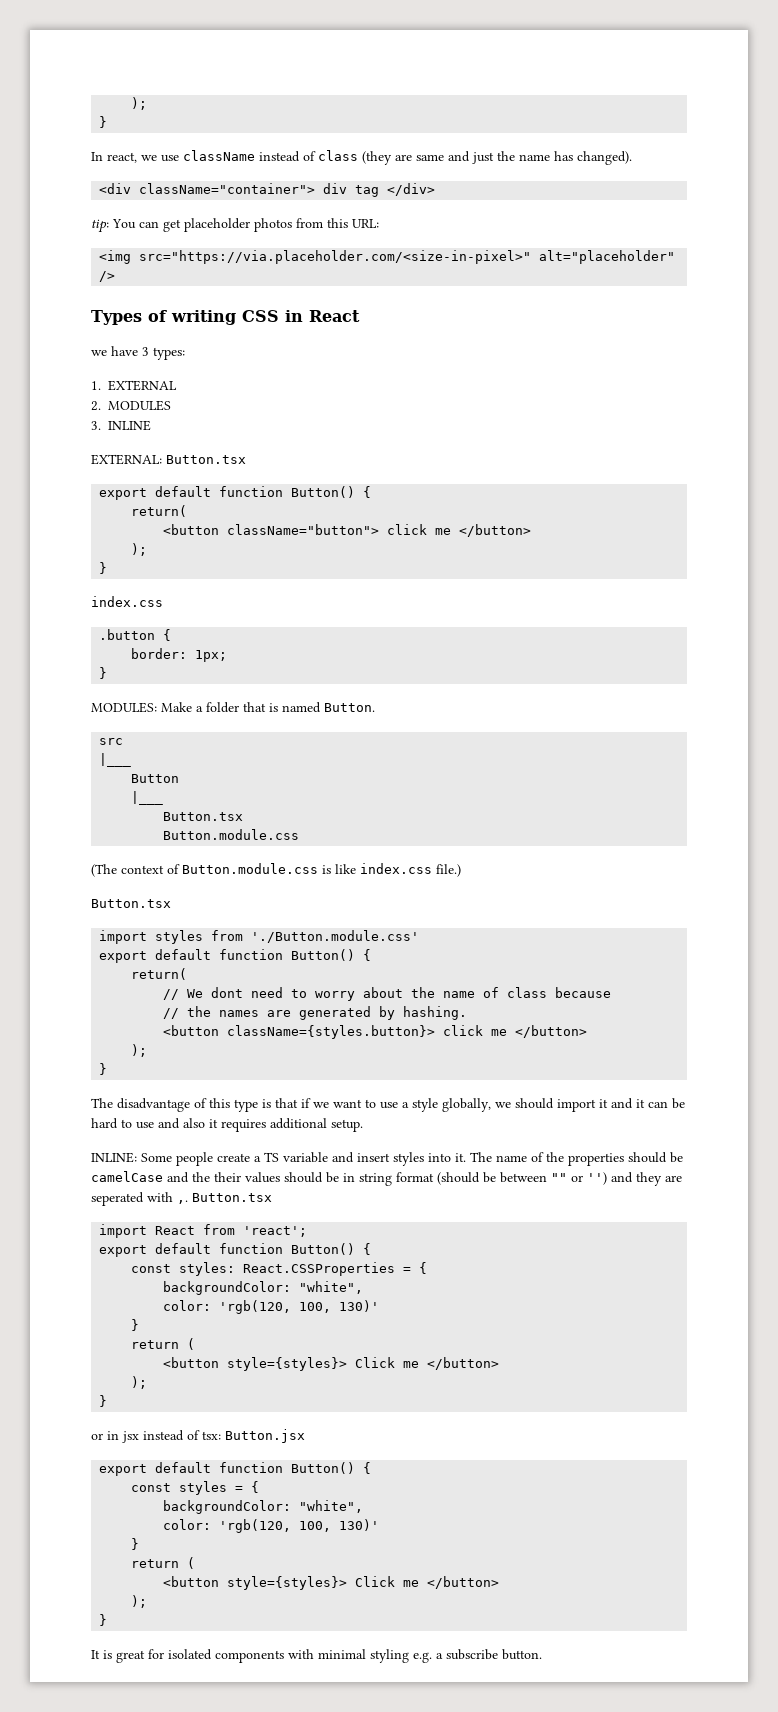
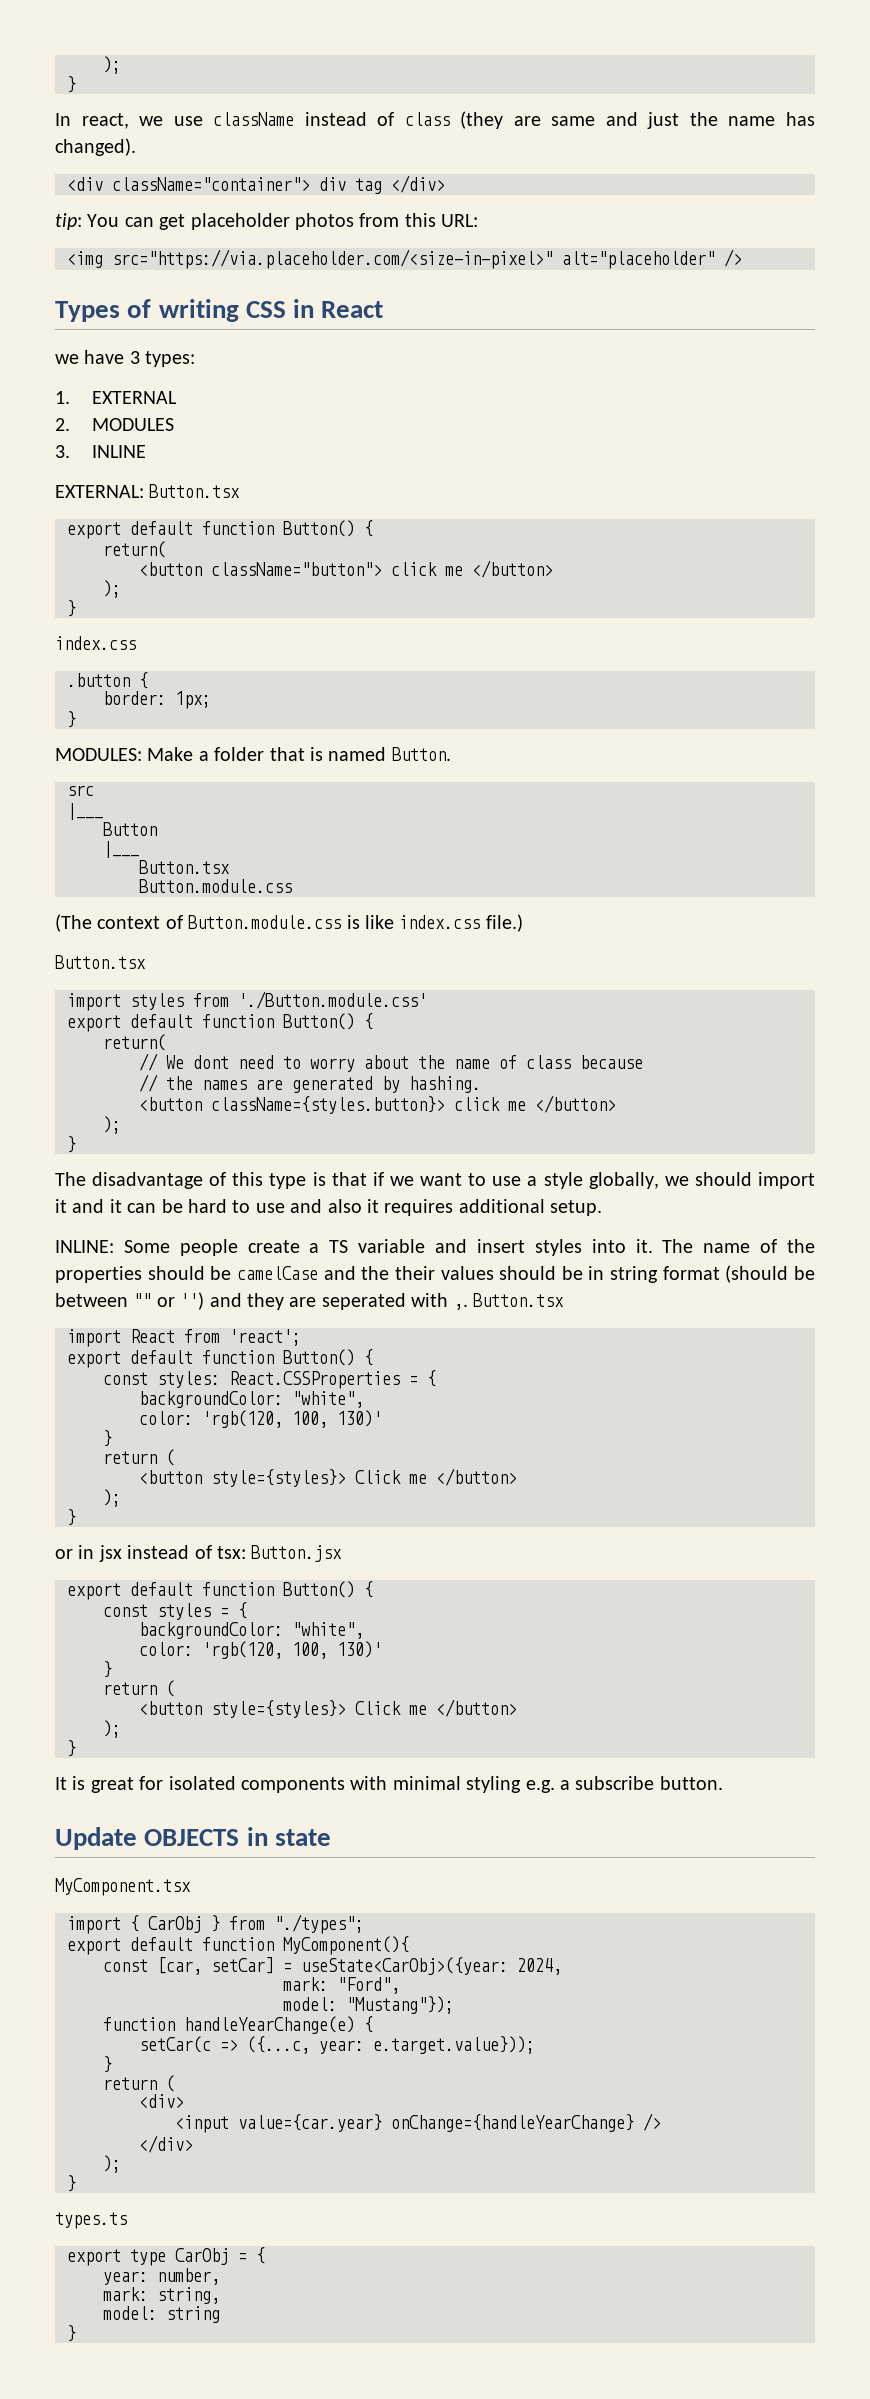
+ Update OBJECTS in state
+ MyComponent.tsx
+ import { CarObj } from "./types";
+ export default function MyComponent(){
+ const [car, setCar] = useState<CarObj>({year: 2024,
+ mark: "Ford",
+ model: "Mustang"});
+ function handleYearChange(e) {
+ setCar(c => ({...c, year: e.target.value}));
+ }
+ return (
+ <div>
+ <input value={car.year} onChange={handleYearChange} />
+ </div>
+ );
+ }
+ types.ts
+ export type CarObj = {
+ year: number,
+ mark: string,
+ model: string
+ }

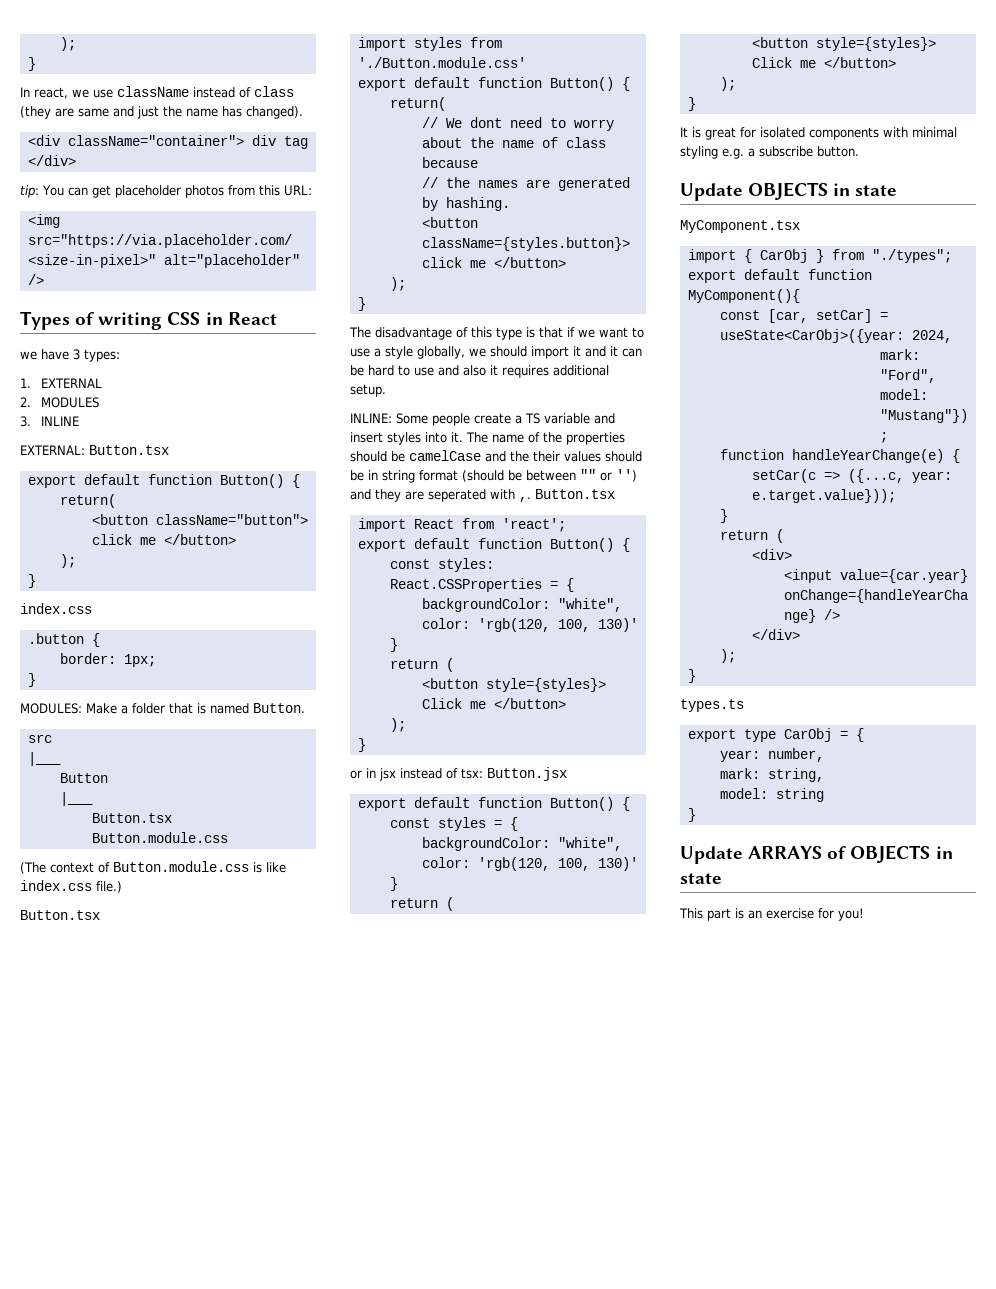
+ Update ARRAYS of OBJECTS in state
+ This part is an exercise for you!

